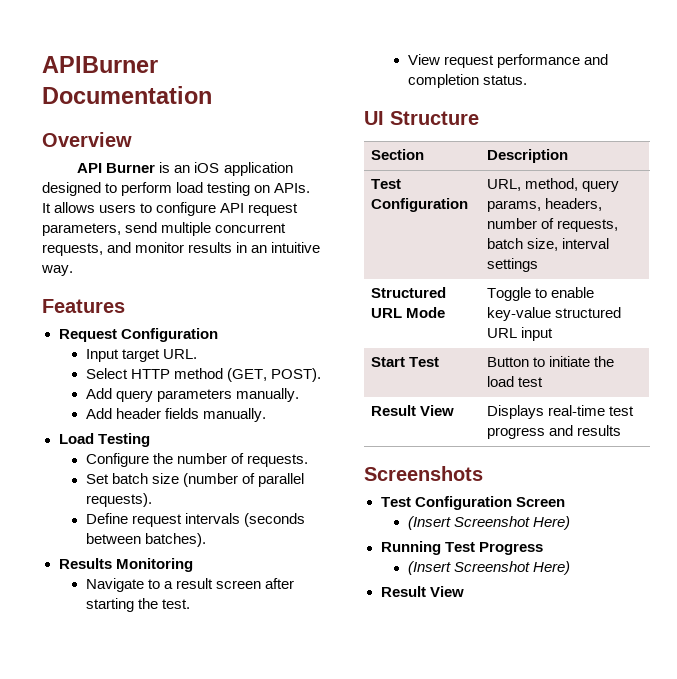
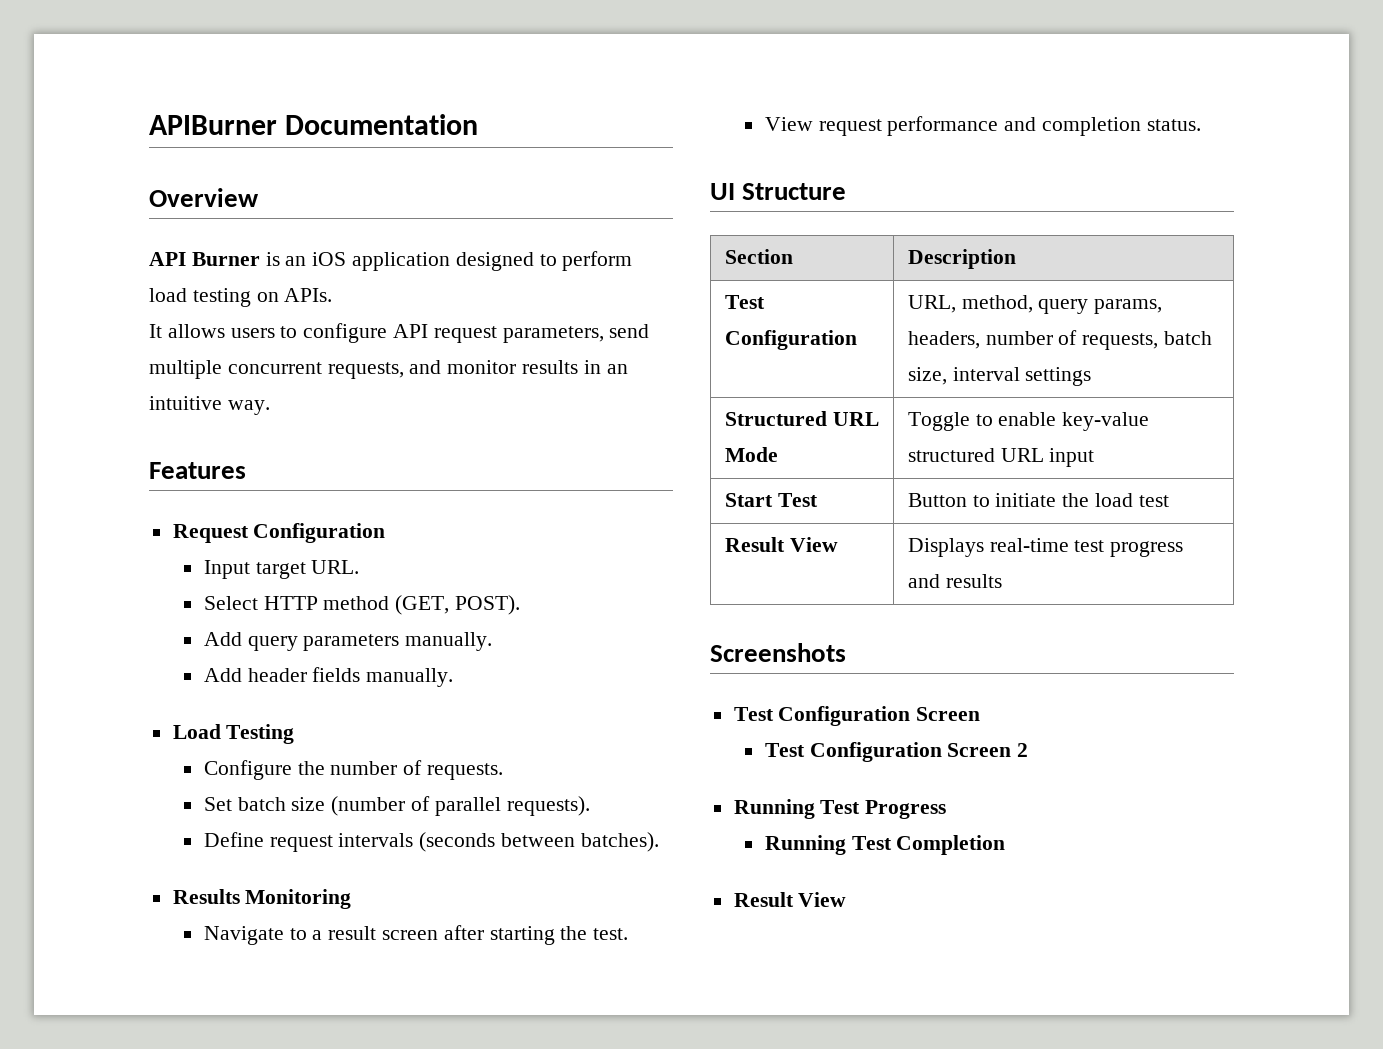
  Screenshots
  Test Configuration Screen
- (Insert Screenshot Here)
+ Test Configuration Screen 2
  Running Test Progress
- (Insert Screenshot Here)
+ Running Test Completion

